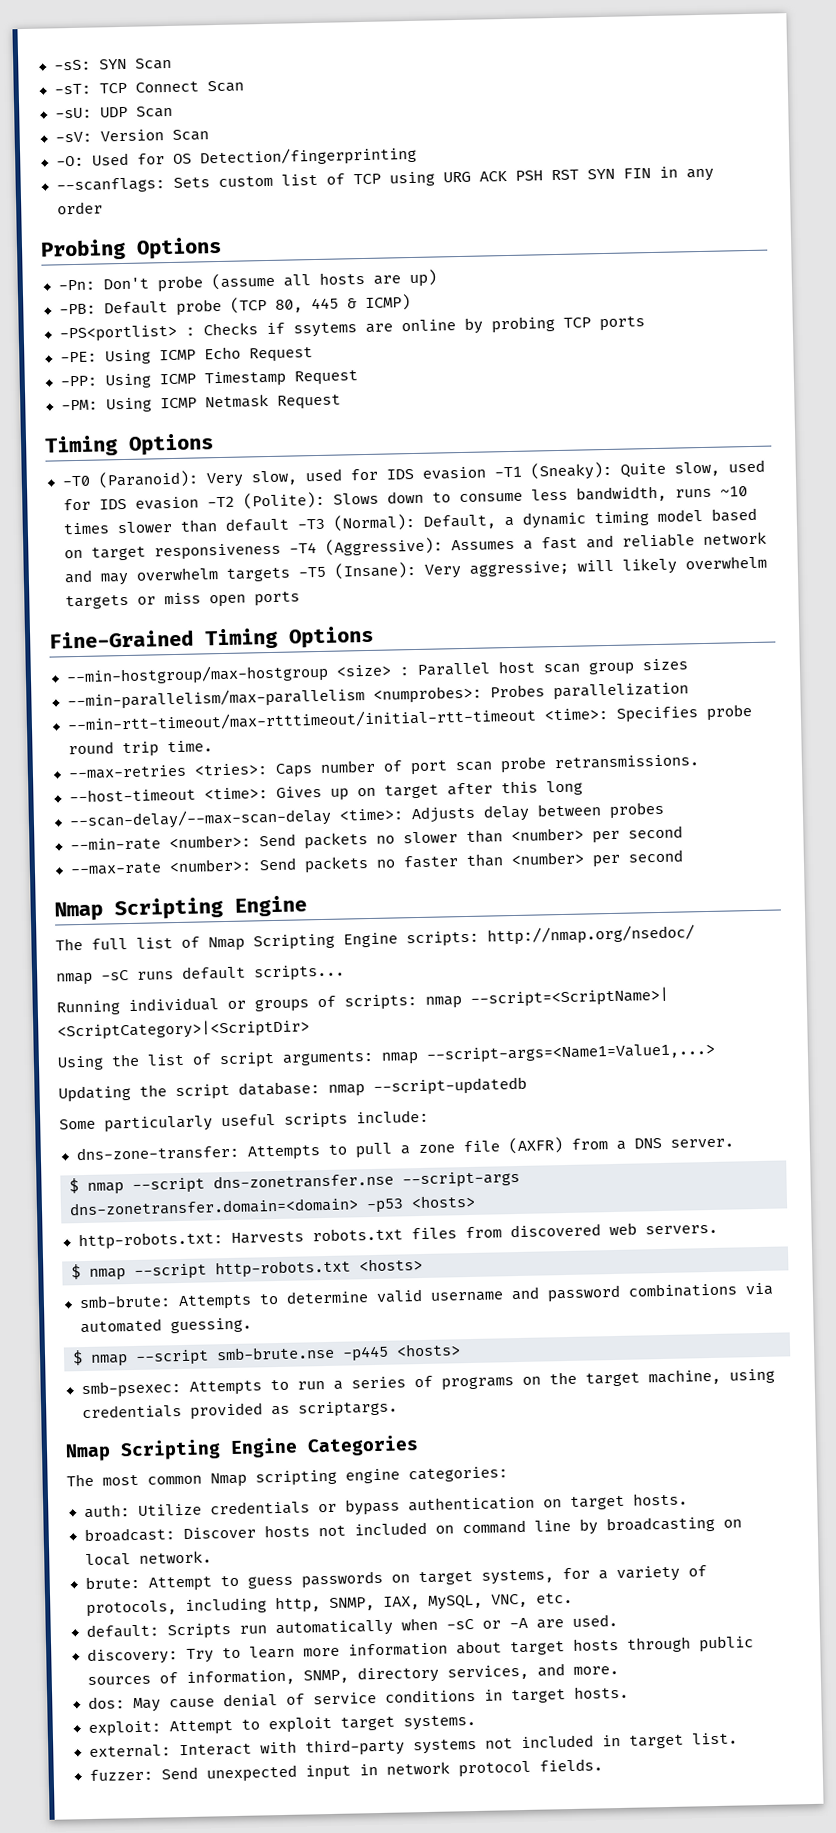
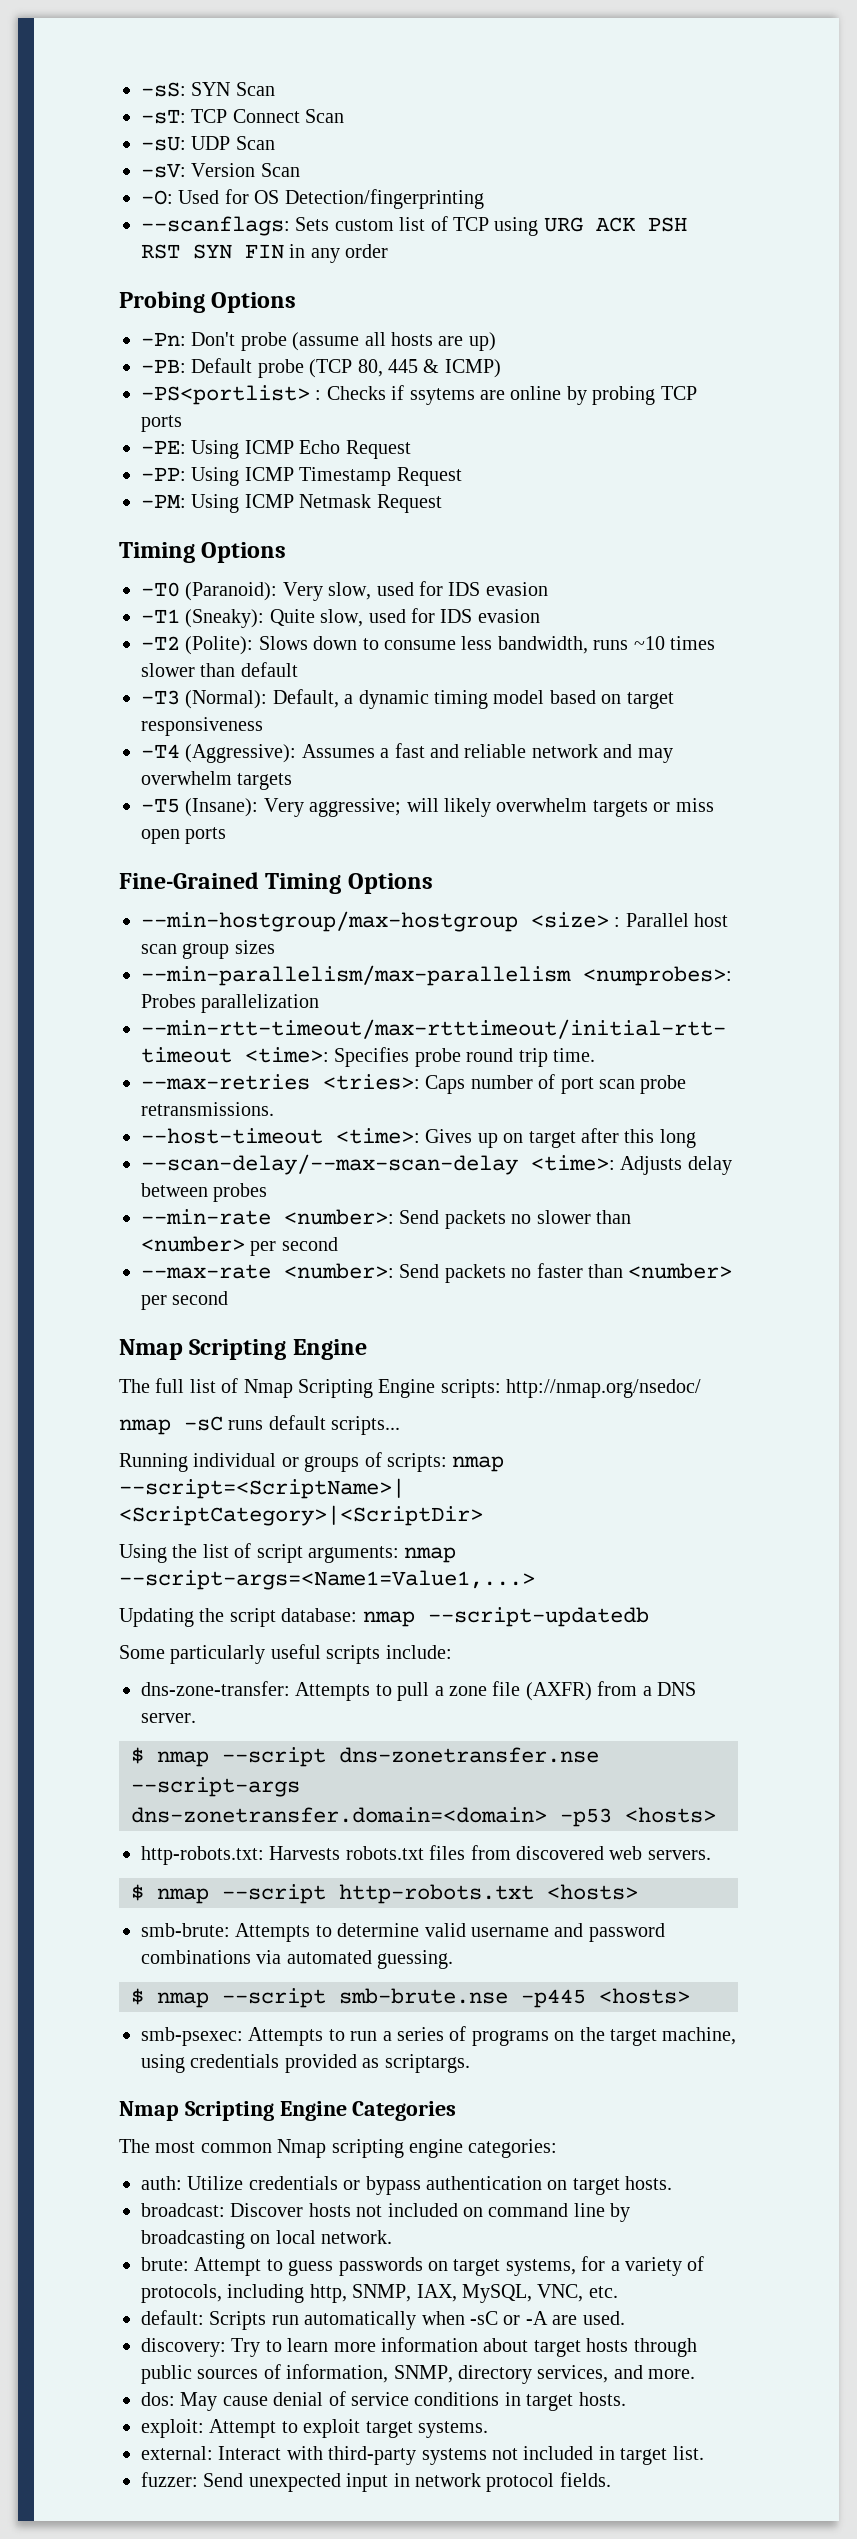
- Very slow, used for IDS evasion -T1 (Sneaky):
+ Very slow, used for IDS evasion
+ -T1 (Sneaky):
- Quite slow, used for IDS evasion -T2 (Polite):
+ Quite slow, used for IDS evasion
+ -T2 (Polite):
- Slows down to consume less bandwidth, runs ~10 times slower than default -T3 (Normal):
+ Slows down to consume less bandwidth, runs ~10 times slower than default
+ -T3 (Normal):
- Default, a dynamic timing model based on target responsiveness -T4 (Aggressive):
+ Default, a dynamic timing model based on target responsiveness
+ -T4 (Aggressive):
- Assumes a fast and reliable network and may overwhelm targets -T5 (Insane):
+ Assumes a fast and reliable network and may overwhelm targets
+ -T5 (Insane):

